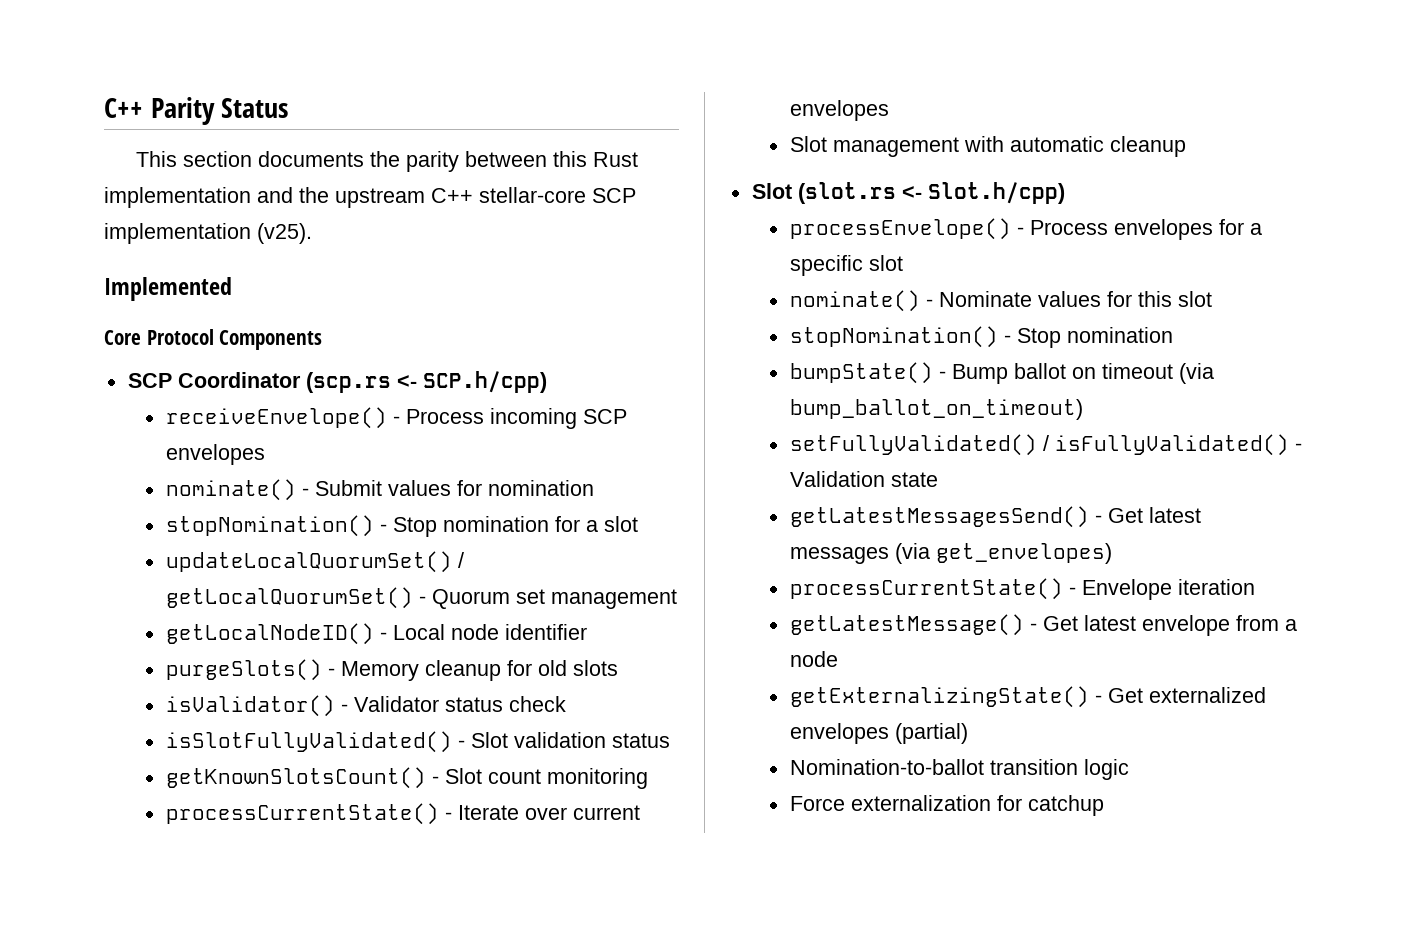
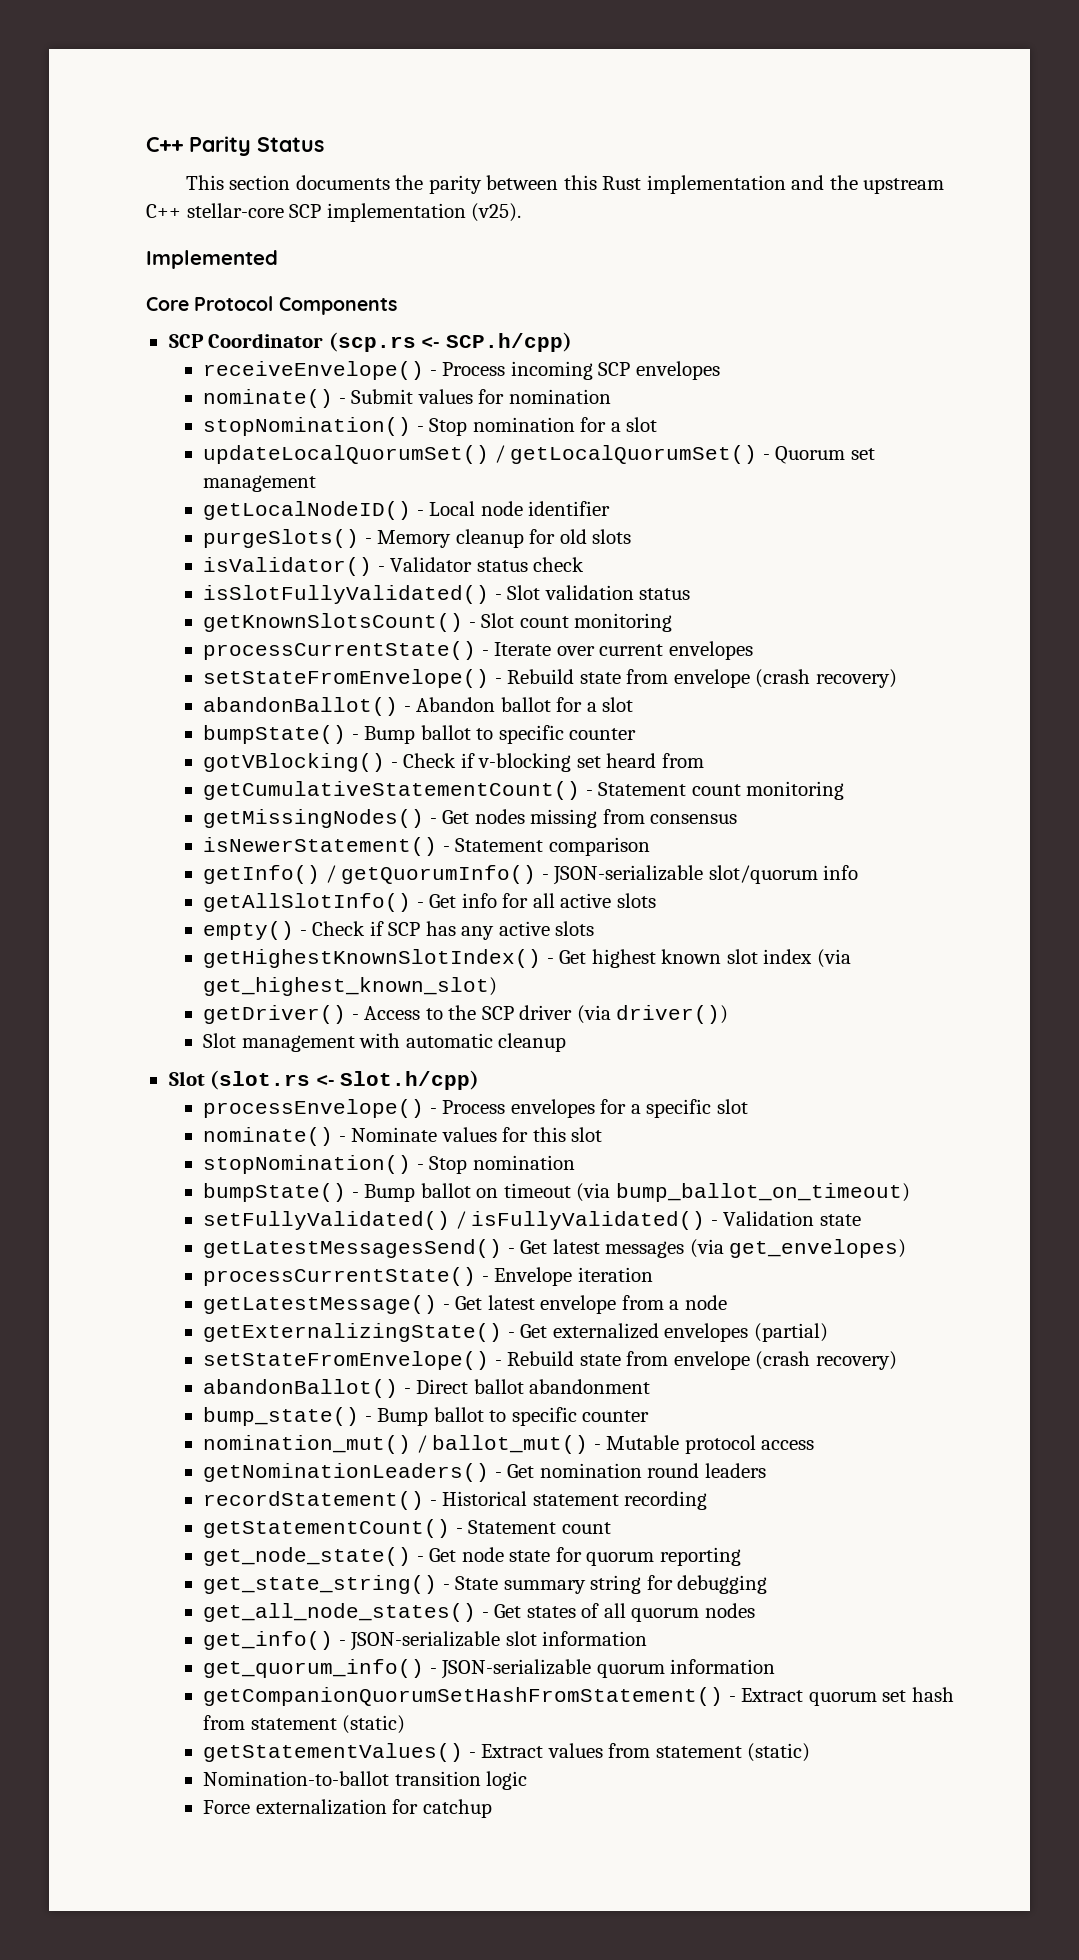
  processCurrentState() - Iterate over current envelopes
+ setStateFromEnvelope() - Rebuild state from envelope (crash recovery)
+ abandonBallot() - Abandon ballot for a slot
+ bumpState() - Bump ballot to specific counter
+ gotVBlocking() - Check if v-blocking set heard from
+ getCumulativeStatementCount() - Statement count monitoring
+ getMissingNodes() - Get nodes missing from consensus
+ isNewerStatement() - Statement comparison
+ getInfo() / getQuorumInfo() - JSON-serializable slot/quorum info
+ getAllSlotInfo() - Get info for all active slots
+ empty() - Check if SCP has any active slots
+ getHighestKnownSlotIndex() - Get highest known slot index (via get_highest_known_slot)
+ getDriver() - Access to the SCP driver (via driver())
  getExternalizingState() - Get externalized envelopes (partial)
+ setStateFromEnvelope() - Rebuild state from envelope (crash recovery)
+ abandonBallot() - Direct ballot abandonment
+ bump_state() - Bump ballot to specific counter
+ nomination_mut() / ballot_mut() - Mutable protocol access
+ getNominationLeaders() - Get nomination round leaders
+ recordStatement() - Historical statement recording
+ getStatementCount() - Statement count
+ get_node_state() - Get node state for quorum reporting
+ get_state_string() - State summary string for debugging
+ get_all_node_states() - Get states of all quorum nodes
+ get_info() - JSON-serializable slot information
+ get_quorum_info() - JSON-serializable quorum information
+ getCompanionQuorumSetHashFromStatement() - Extract quorum set hash from statement (static)
+ getStatementValues() - Extract values from statement (static)

